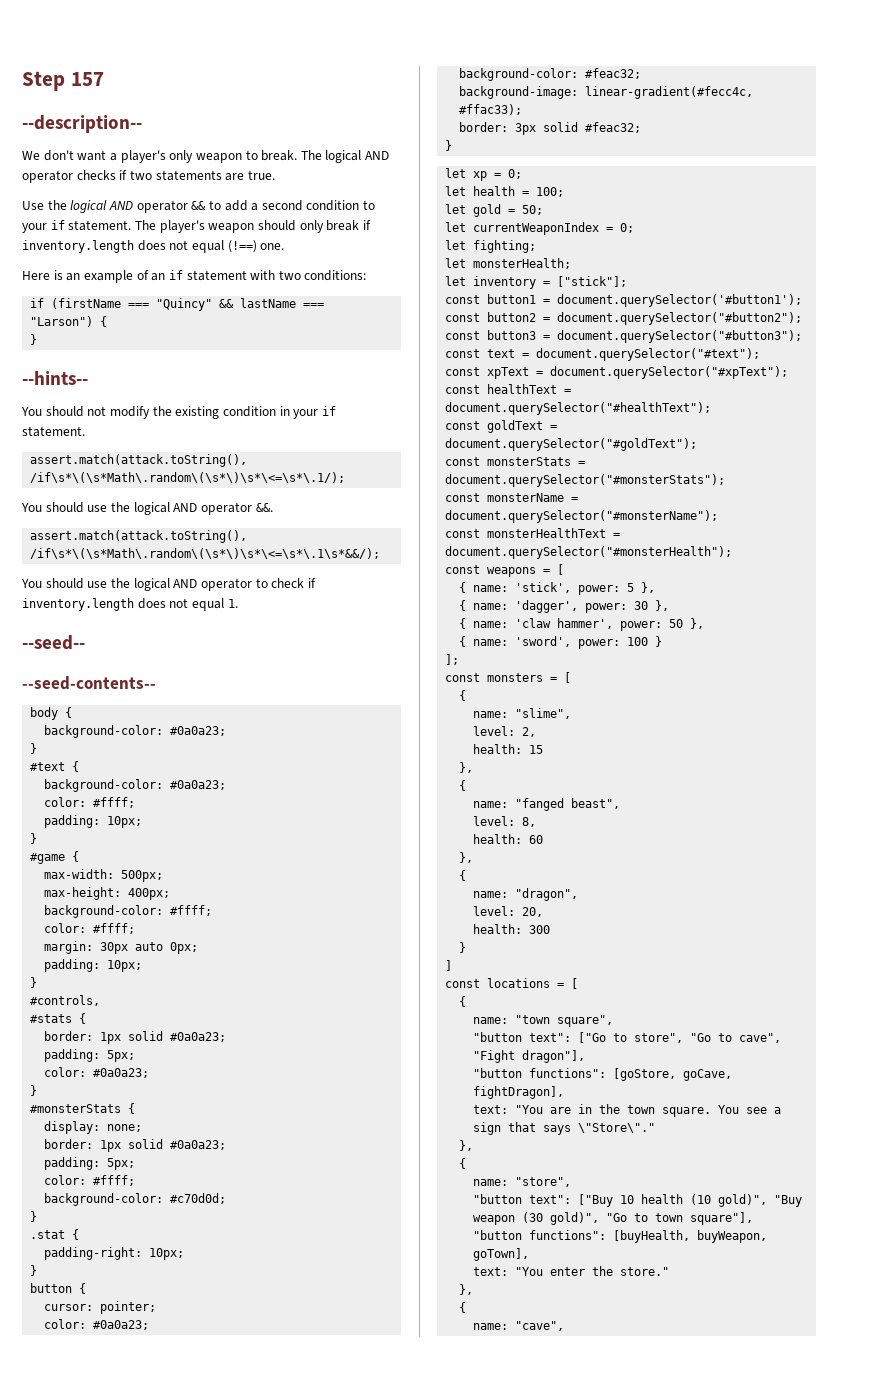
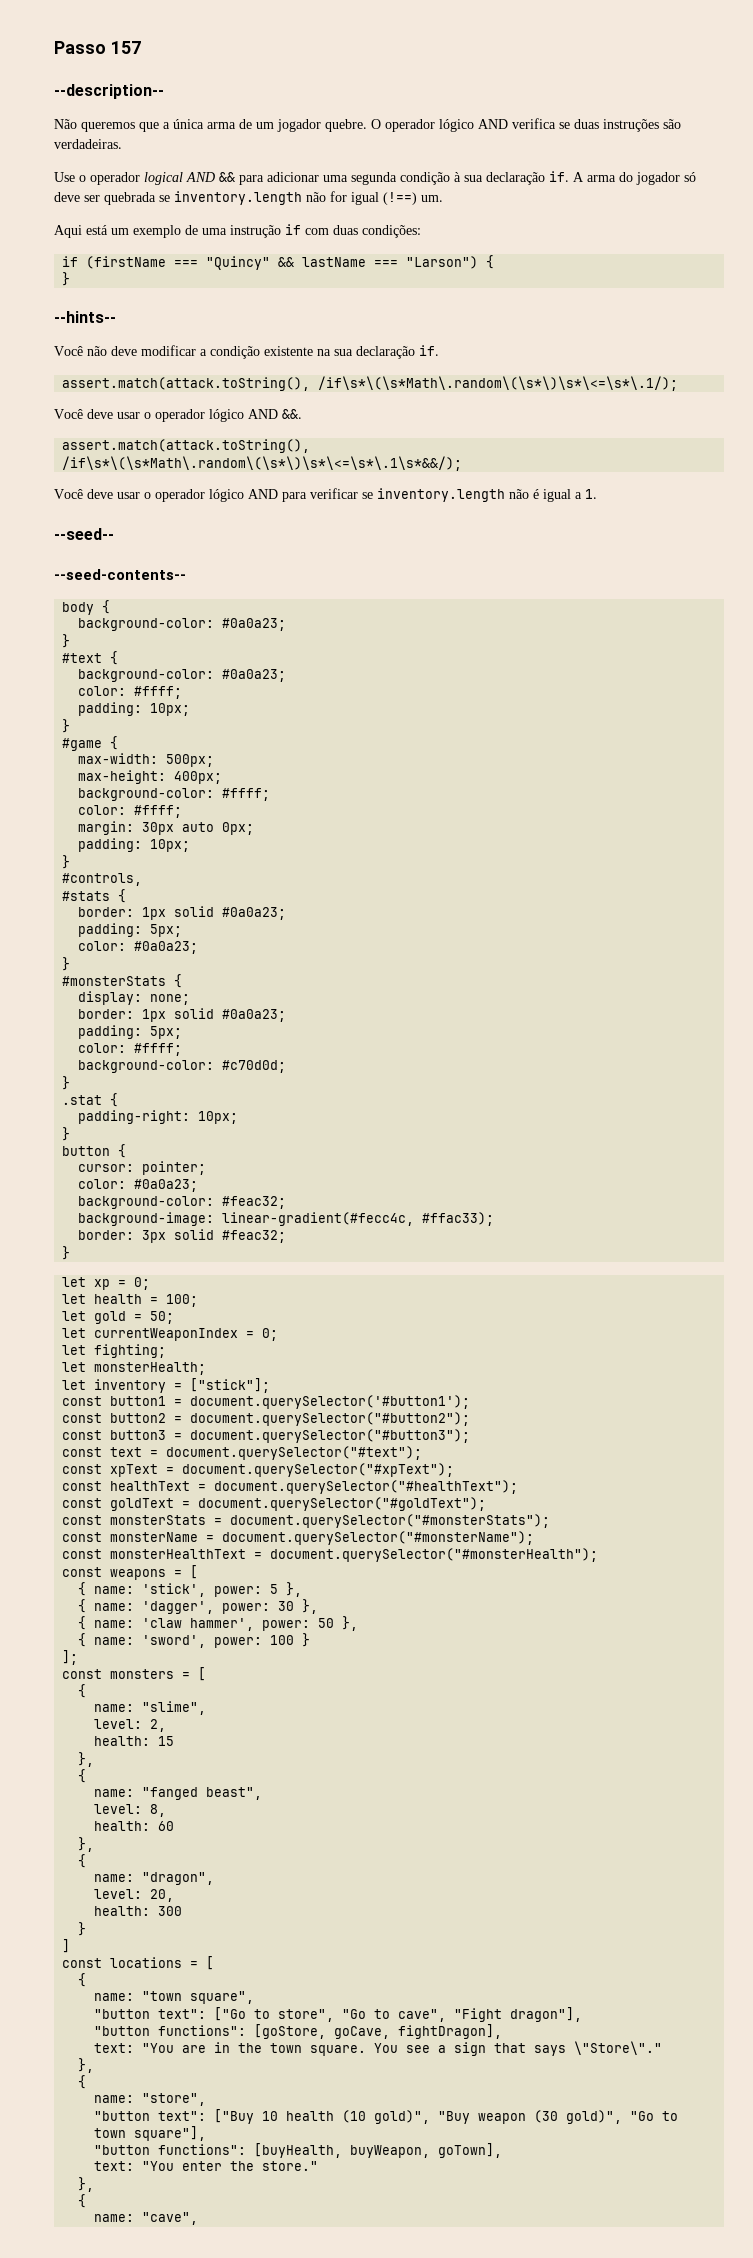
- Step 157
+ Passo 157
- We don't want a player's only weapon to break. The logical AND operator checks if two statements are true.
- Use the logical AND operator && to add a second condition to your if statement. The player's weapon should only break if inventory.length does not equal (!==) one.
- Here is an example of an if statement with two conditions:
+ Não queremos que a única arma de um jogador quebre. O operador lógico AND verifica se duas instruções são verdadeiras.
+ Use o operador logical AND && para adicionar uma segunda condição à sua declaração if. A arma do jogador só deve ser quebrada se inventory.length não for igual (!==) um.
+ Aqui está um exemplo de uma instrução if com duas condições:
- You should not modify the existing condition in your if statement.
+ Você não deve modificar a condição existente na sua declaração if.
  assert.match(attack.toString(), /if\s*\(\s*Math\.random\(\s*\)\s*\<=\s*\.1/);
- You should use the logical AND operator &&.
+ Você deve usar o operador lógico AND &&.
  assert.match(attack.toString(), /if\s*\(\s*Math\.random\(\s*\)\s*\<=\s*\.1\s*&&/);
- You should use the logical AND operator to check if inventory.length does not equal 1.
+ Você deve usar o operador lógico AND para verificar se inventory.length não é igual a 1.

